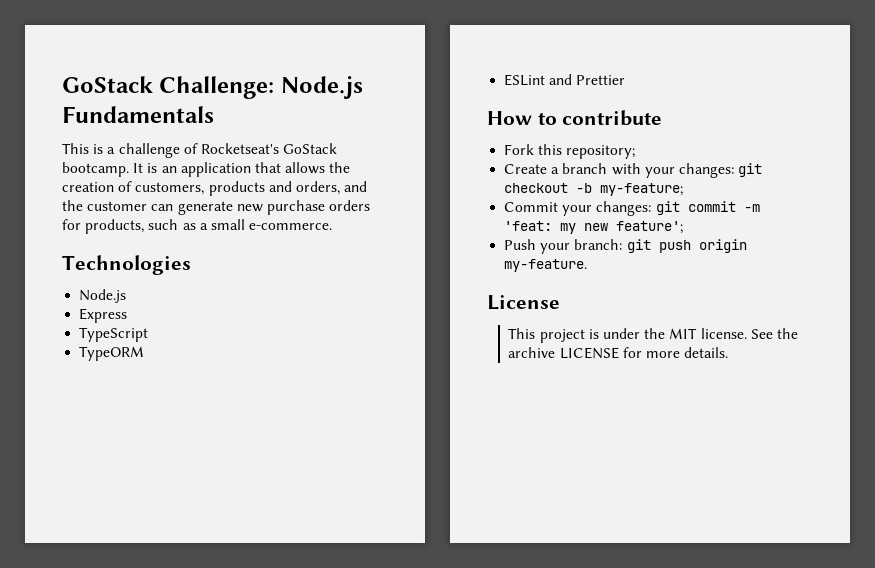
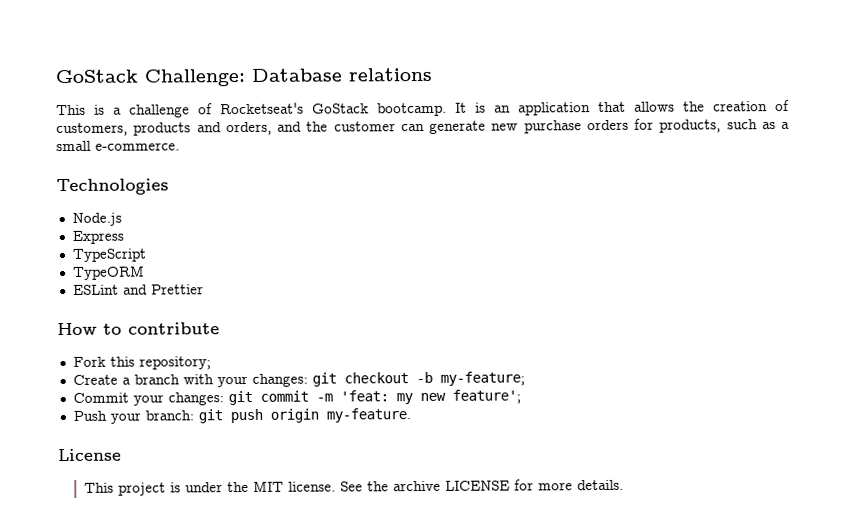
- GoStack Challenge: Node.js Fundamentals
+ GoStack Challenge: Database relations

